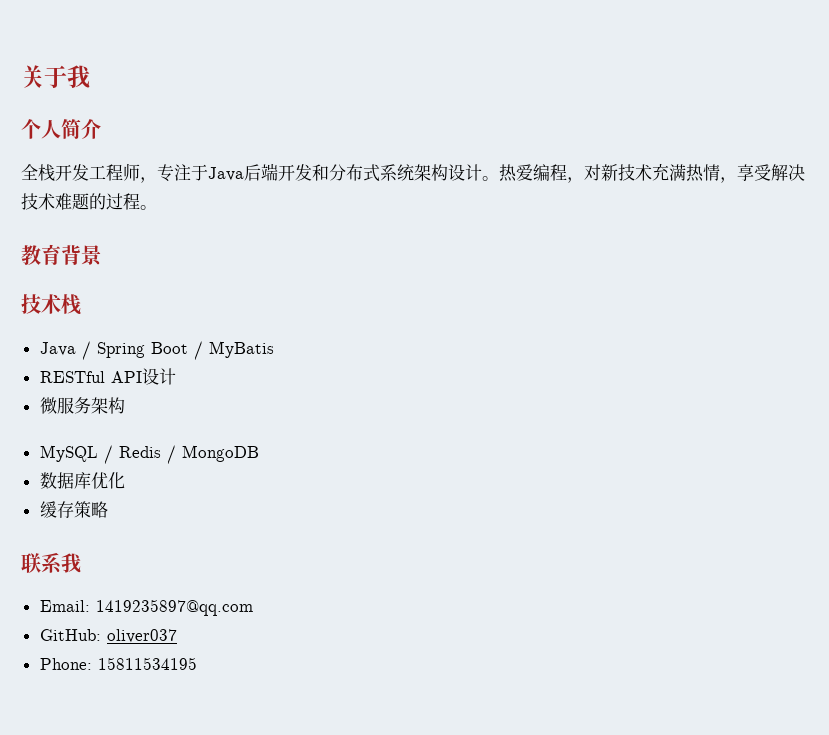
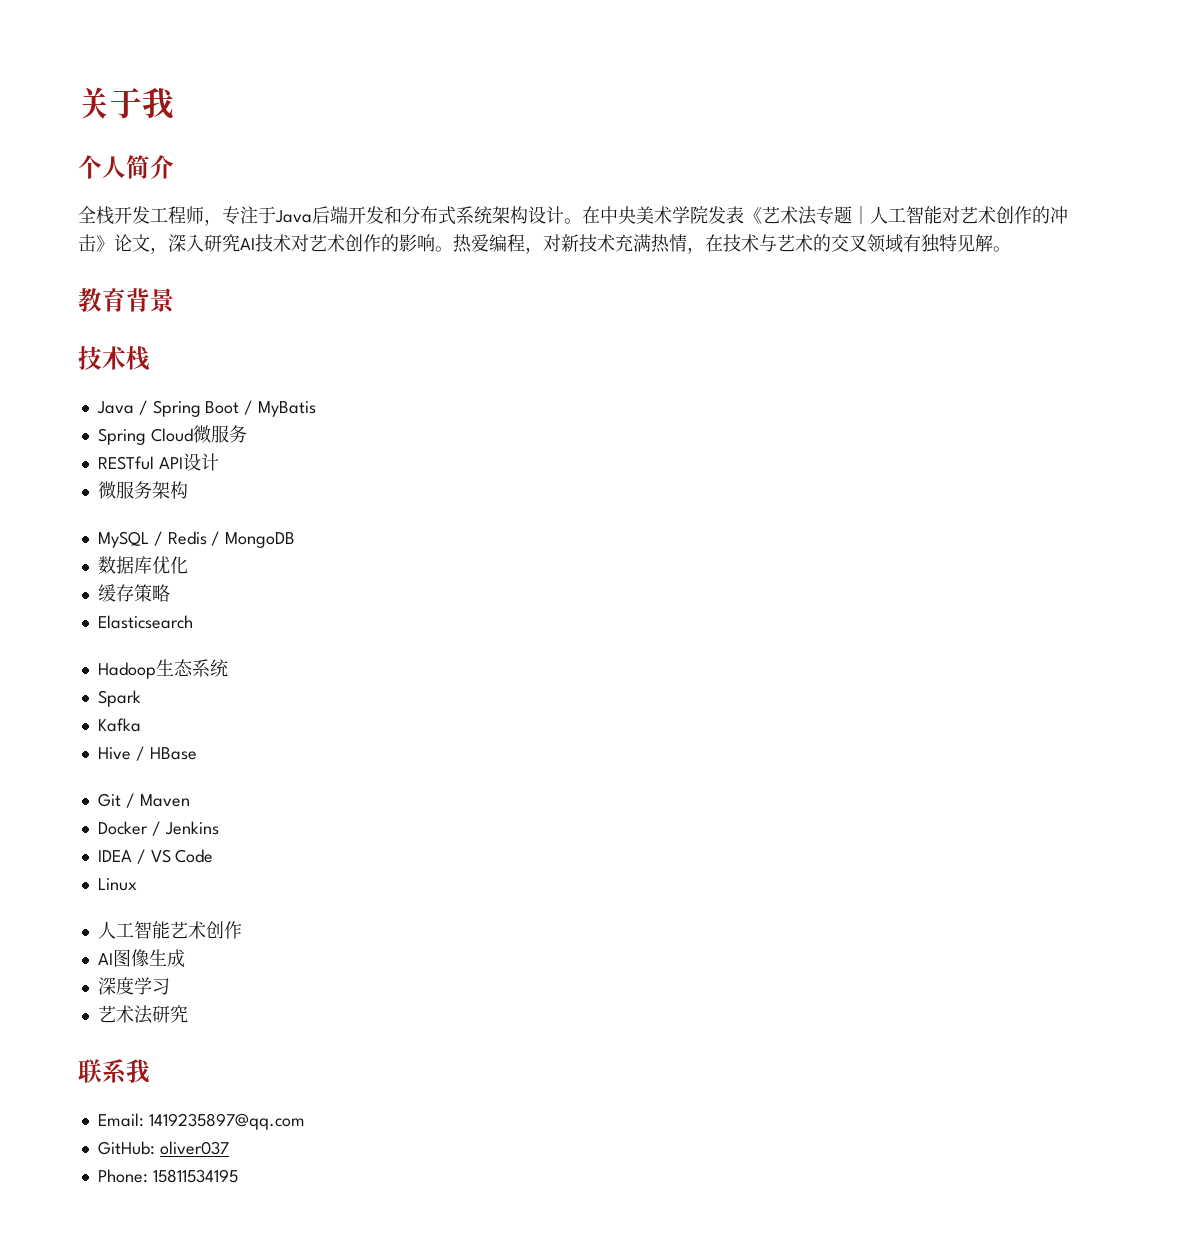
+ 在中央美术学院发表《艺术法专题｜人工智能对艺术创作的冲击》论文，深入研究AI技术对艺术创作的影响。
- 热爱编程，对新技术充满热情，享受解决技术难题的过程。
+ 热爱编程，对新技术充满热情，在技术与艺术的交叉领域有独特见解。
+ Spring Cloud微服务
+ Elasticsearch
+ Hadoop生态系统
+ Spark
+ Kafka
+ Hive / HBase
+ Git / Maven
+ Docker / Jenkins
+ IDEA / VS Code
+ Linux
+ 人工智能艺术创作
+ AI图像生成
+ 深度学习
+ 艺术法研究

